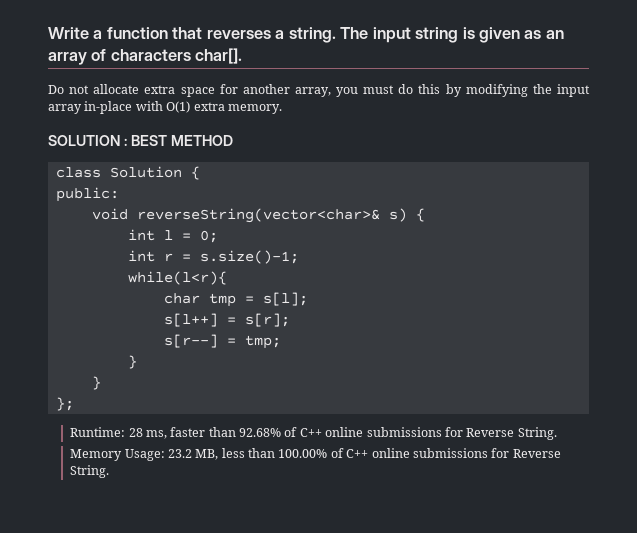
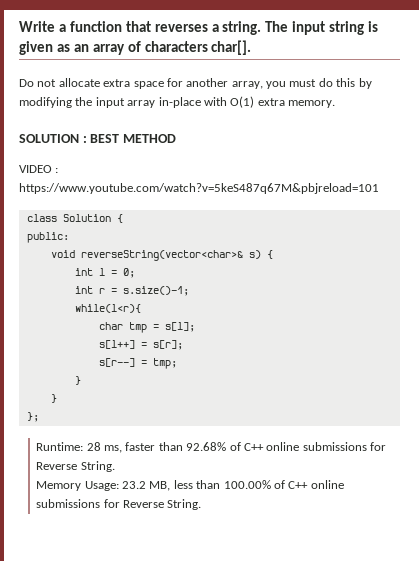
+ VIDEO : https://www.youtube.com/watch?v=5keS487q67M&pbjreload=101

